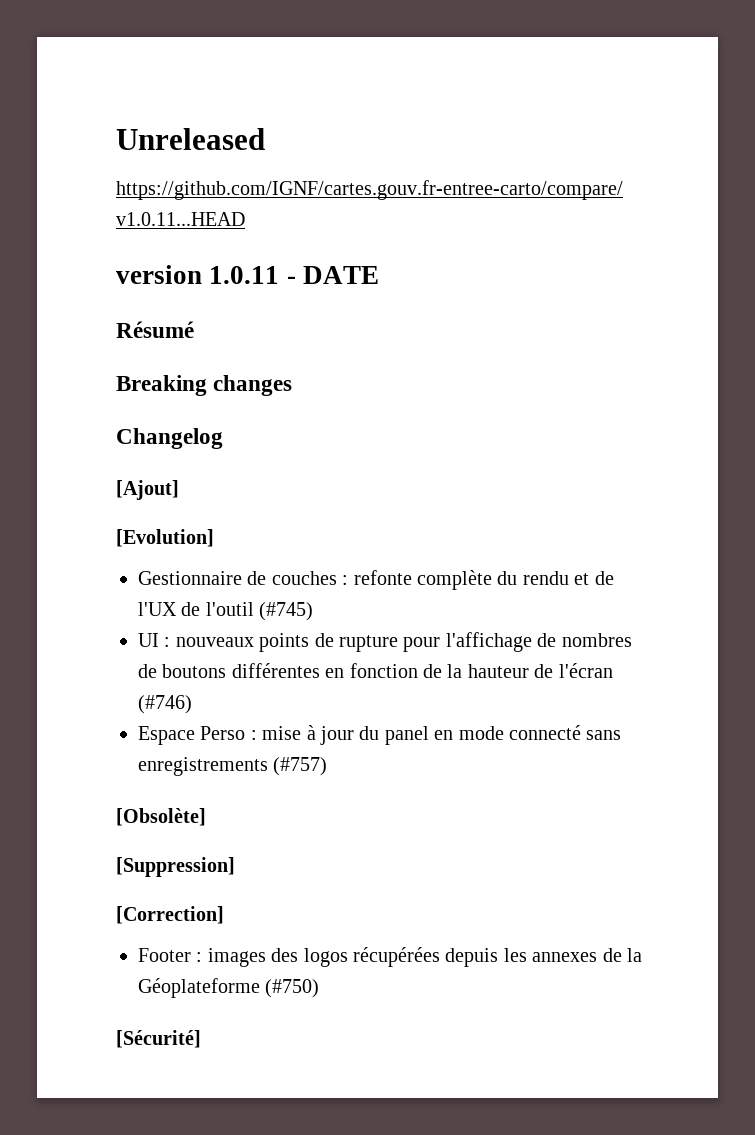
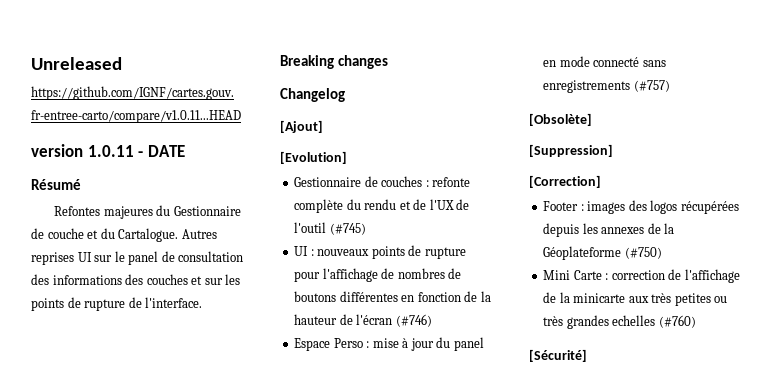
+ Refontes majeures du Gestionnaire de couche et du Cartalogue. Autres reprises UI sur le panel de consultation des informations des couches et sur les points de rupture de l'interface.
+ Mini Carte : correction de l'affichage de la minicarte aux très petites ou très grandes echelles (#760)

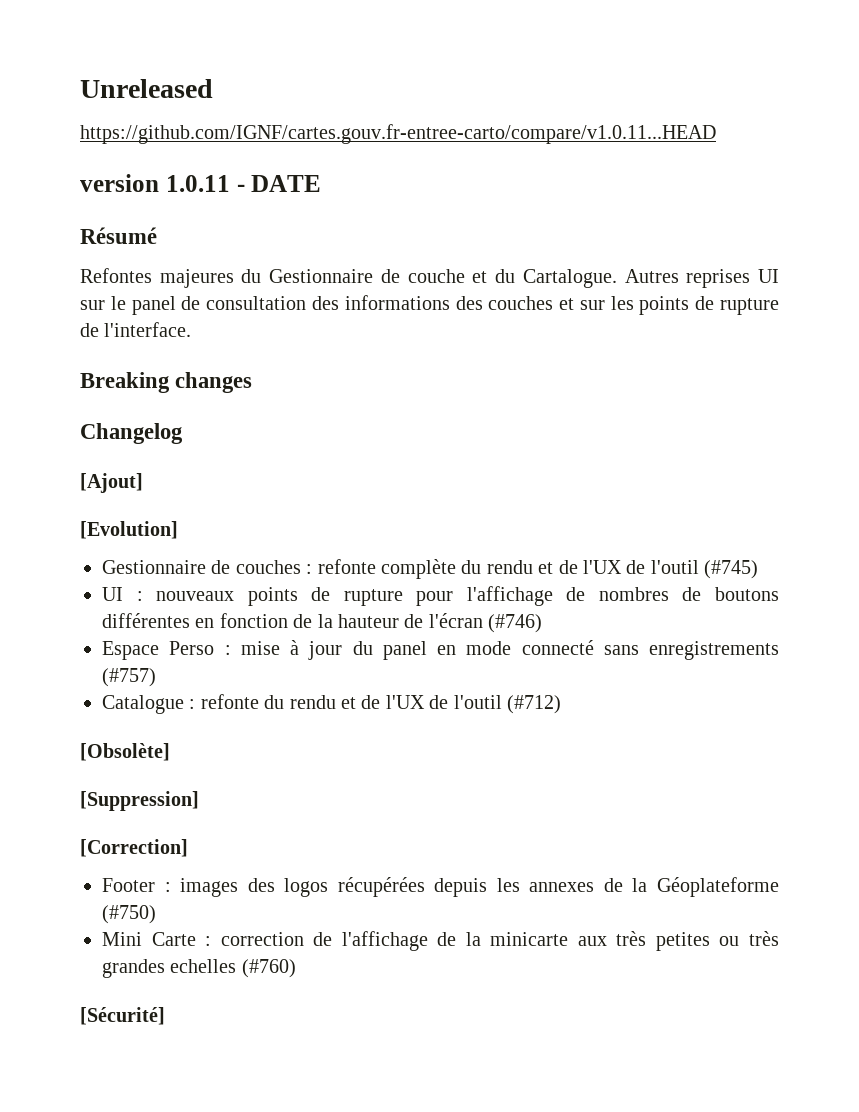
+ Catalogue : refonte du rendu et de l'UX de l'outil (#712)

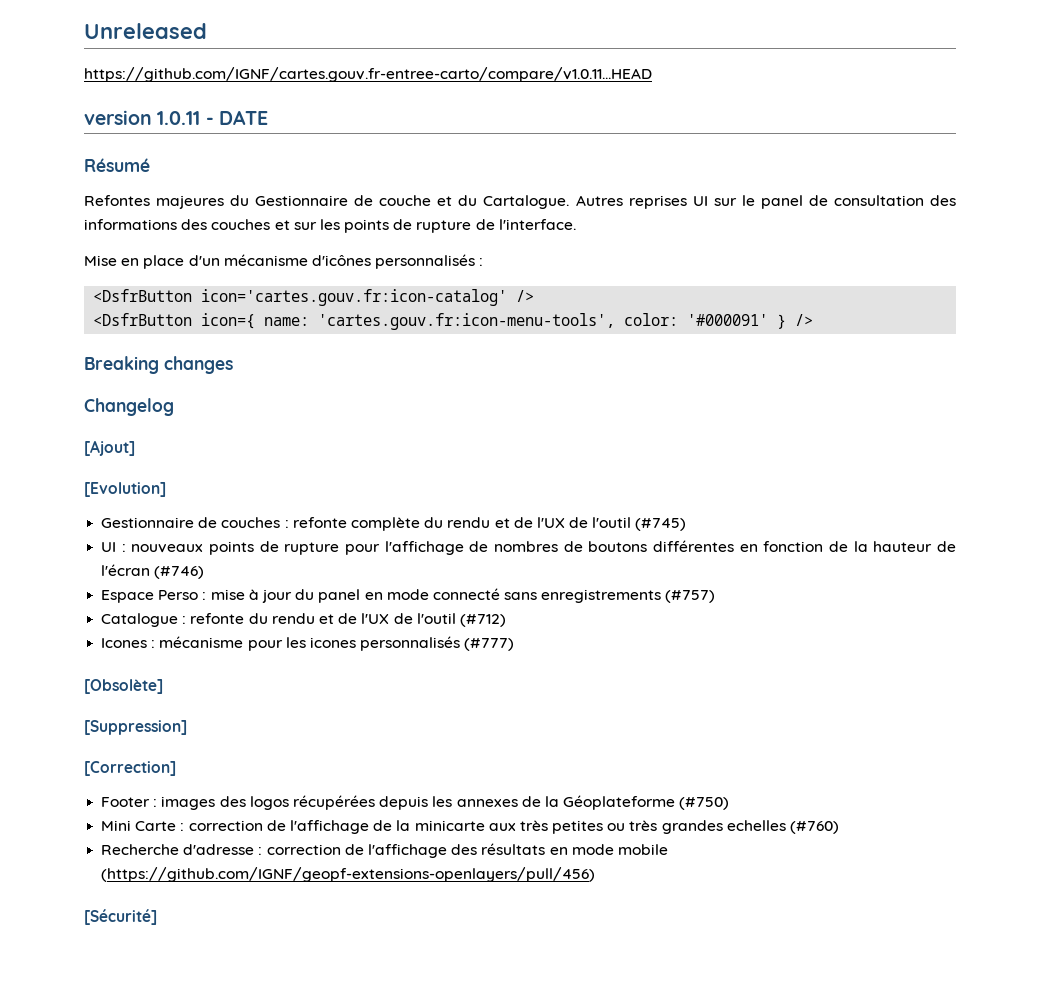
+ Mise en place d'un mécanisme d'icônes personnalisés :
+ <DsfrButton icon='cartes.gouv.fr:icon-catalog' />
+ <DsfrButton icon={ name: 'cartes.gouv.fr:icon-menu-tools', color: '#000091' } />
+ Icones : mécanisme pour les icones personnalisés (#777)
+ Recherche d'adresse : correction de l'affichage des résultats en mode mobile (https://github.com/IGNF/geopf-extensions-openlayers/pull/456)

